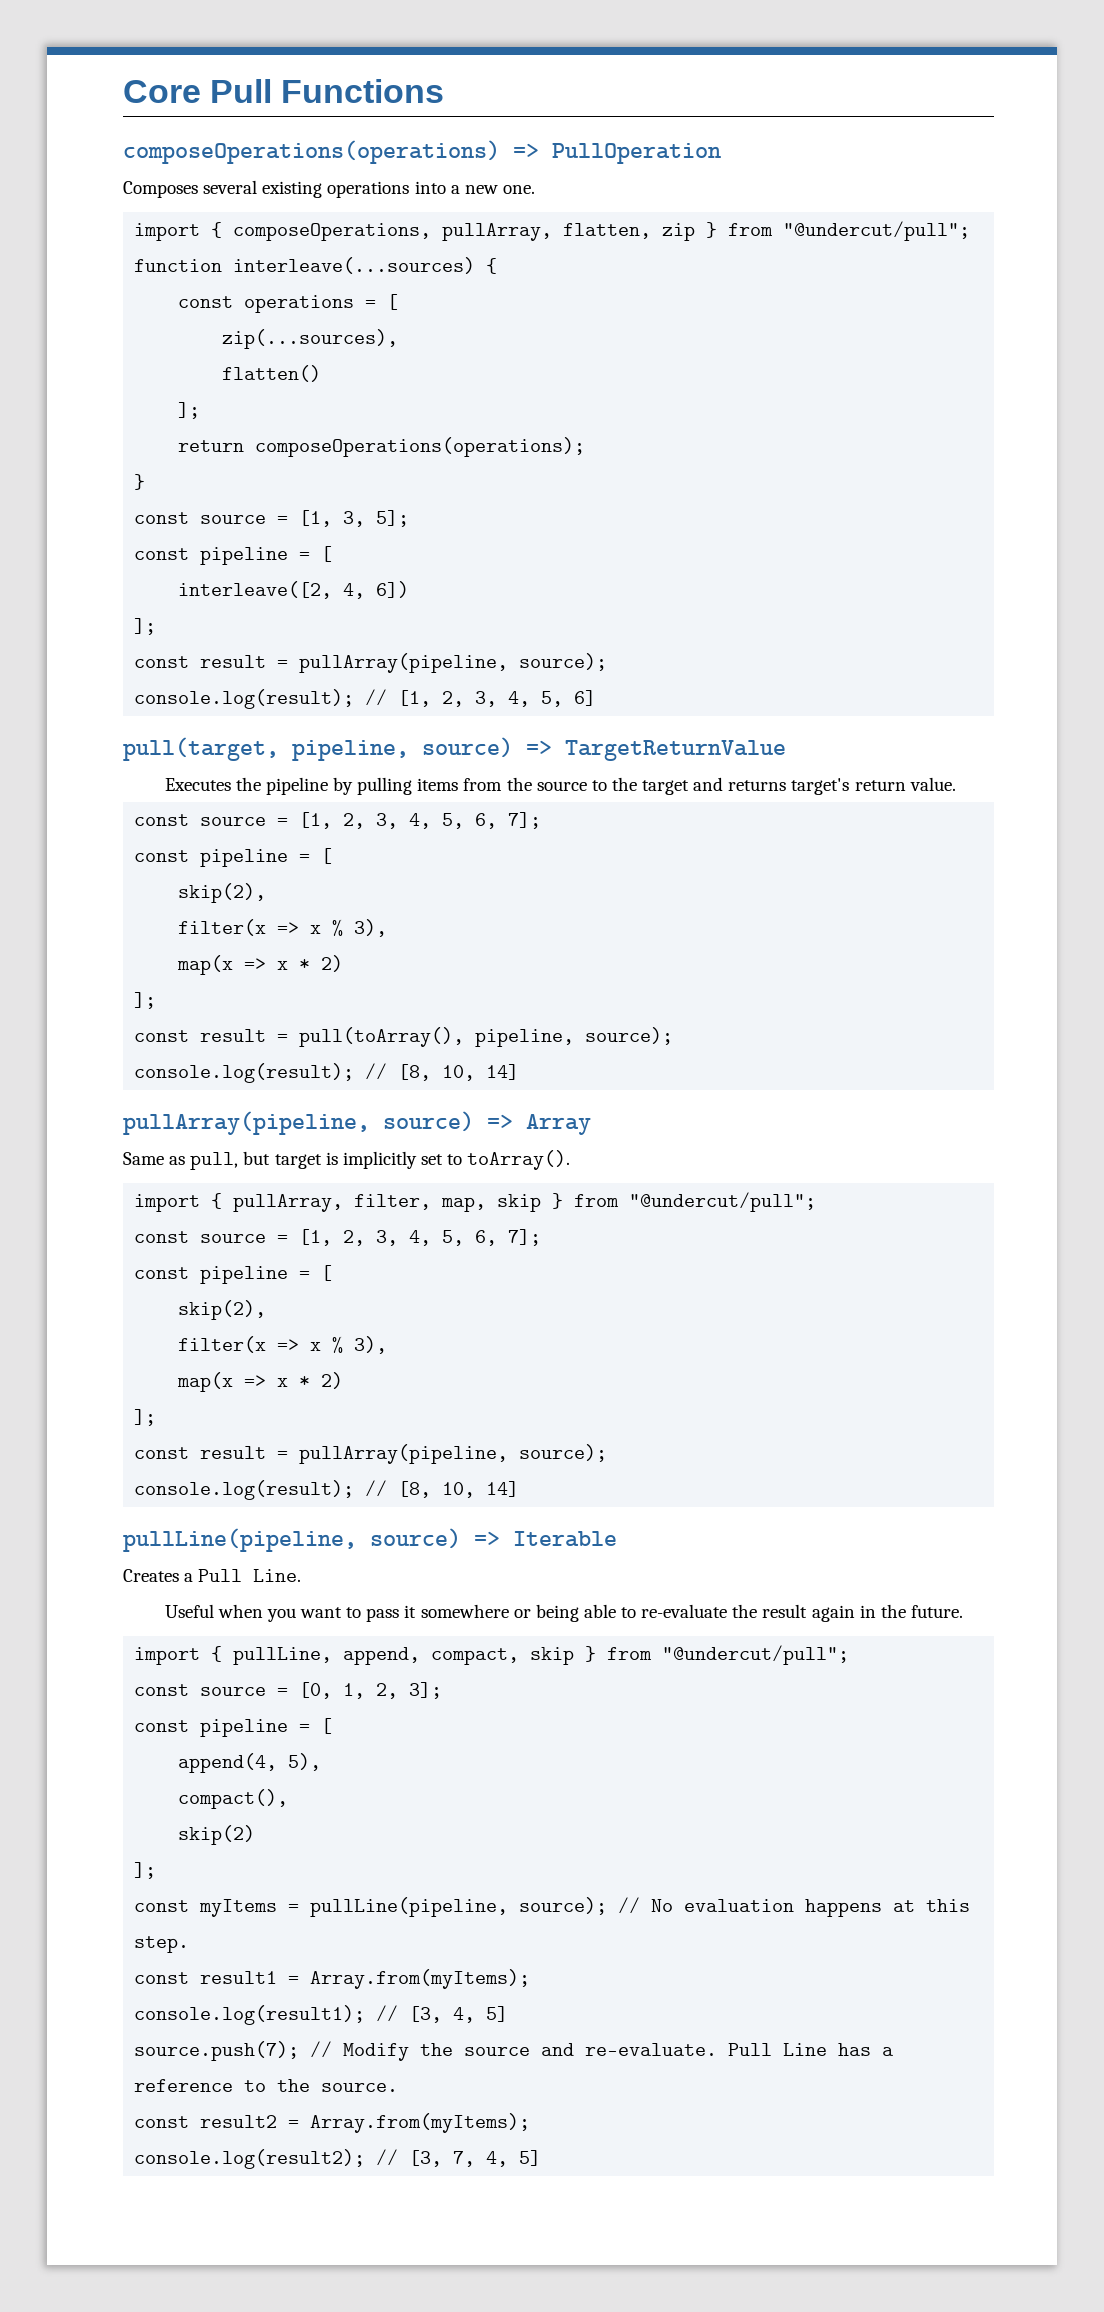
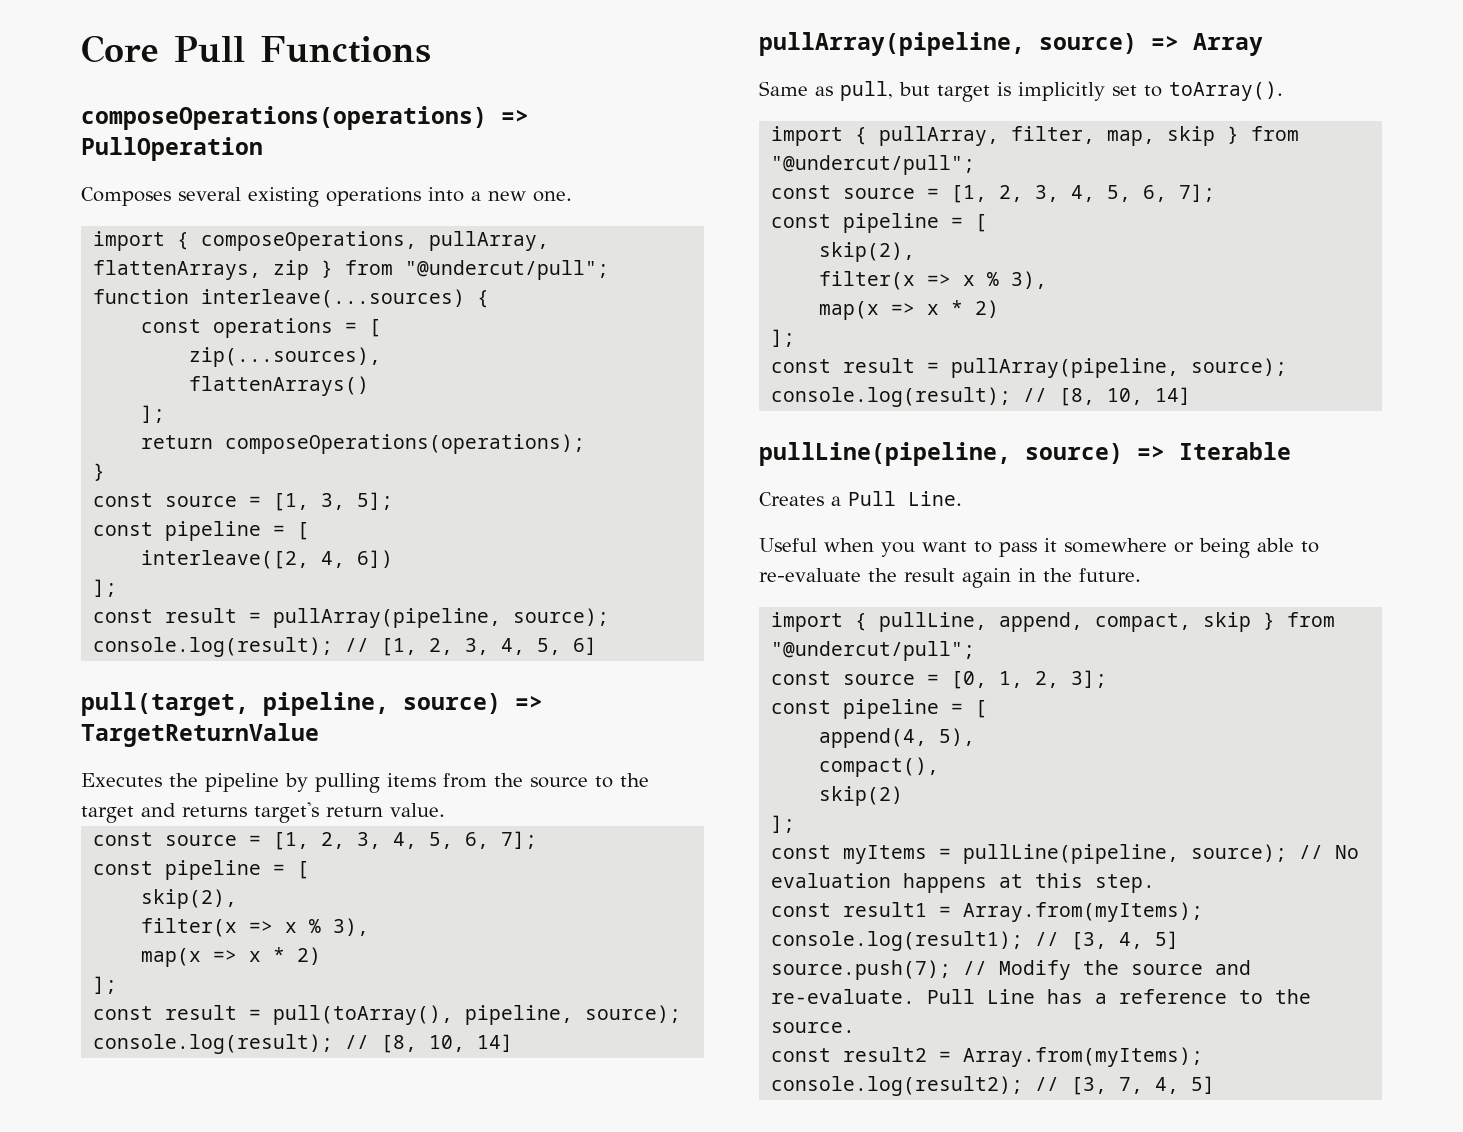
- import { composeOperations, pullArray, flatten, zip } from "@undercut/pull";
+ import { composeOperations, pullArray, flattenArrays, zip } from "@undercut/pull";
- flatten()
+ flattenArrays()

